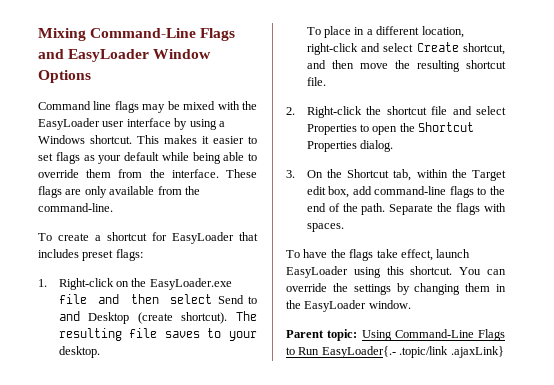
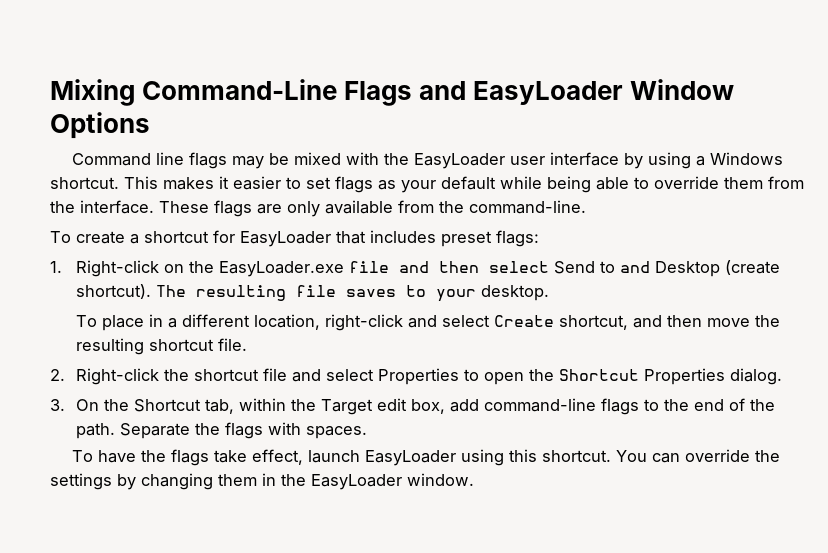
- Parent topic: Using Command-Line Flags to Run EasyLoader{.- .topic/link .ajaxLink}

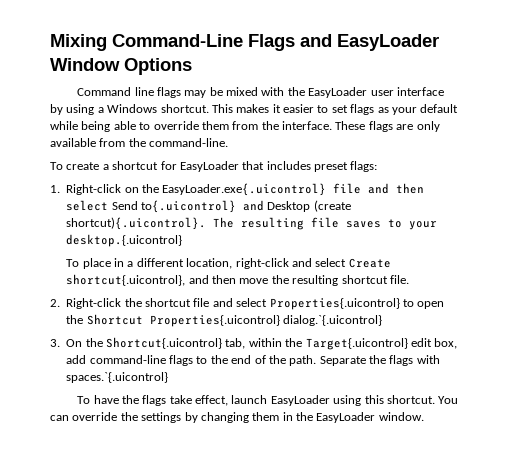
- 1. Right-click on the EasyLoader.exe file and then select Send to and Desktop (create shortcut). The resulting file saves to your desktop.
+ 1. Right-click on the EasyLoader.exe{.uicontrol} file and then select Send to{.uicontrol} and Desktop (create shortcut){.uicontrol}. The resulting file saves to your desktop.{.uicontrol}
- To place in a different location, right-click and select Create shortcut, and then move the resulting shortcut file.
+ To place in a different location, right-click and select Create shortcut{.uicontrol}, and then move the resulting shortcut file.
- 2. Right-click the shortcut file and select Properties to open the Shortcut Properties dialog.
+ 2. Right-click the shortcut file and select Properties{.uicontrol} to open the Shortcut Properties{.uicontrol} dialog.`{.uicontrol}
- 3. On the Shortcut tab, within the Target edit box, add command-line flags to the end of the path.
+ 3. On the Shortcut{.uicontrol} tab, within the Target{.uicontrol} edit box, add command-line flags to the end of the path.
- Separate the flags with spaces.
+ Separate the flags with spaces.`{.uicontrol}

